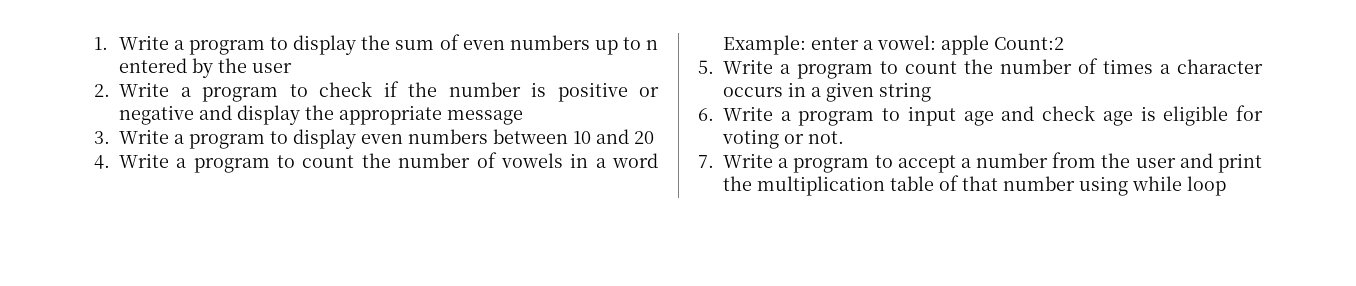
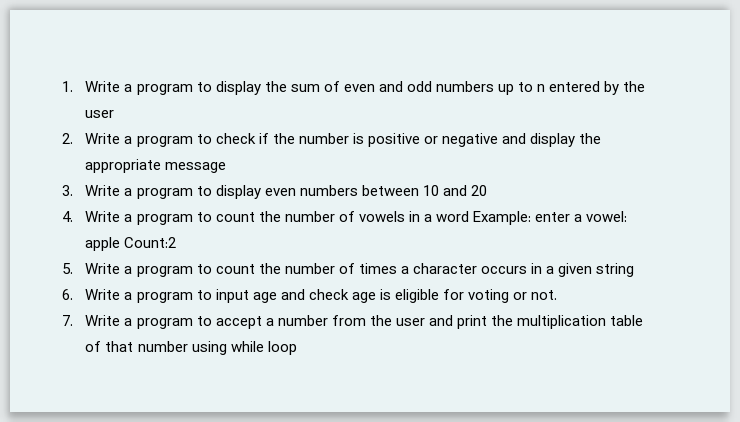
- 1. Write a program to display the sum of even numbers up to n entered by the user
+ 1. Write a program to display the sum of even and odd numbers up to n entered by the user

